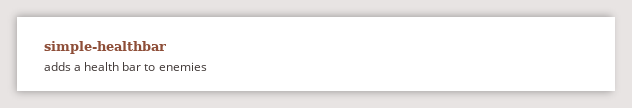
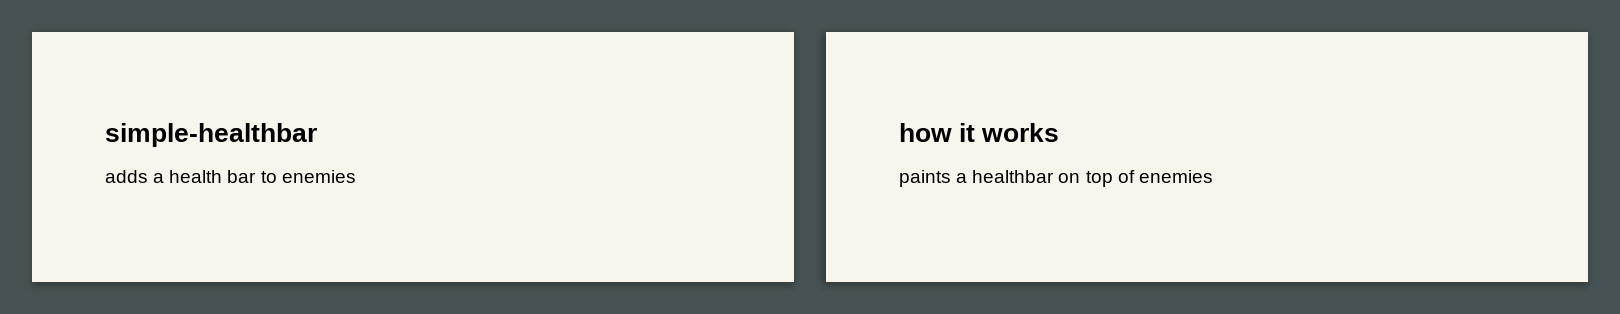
+ how it works
+ paints a healthbar on top of enemies

